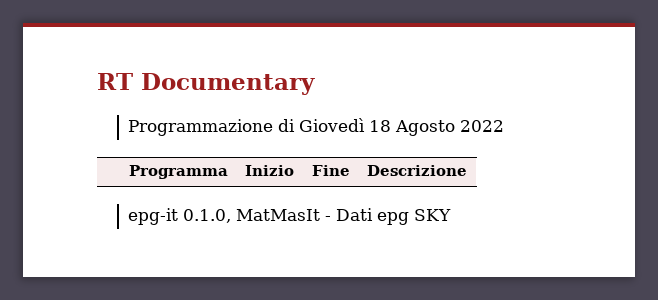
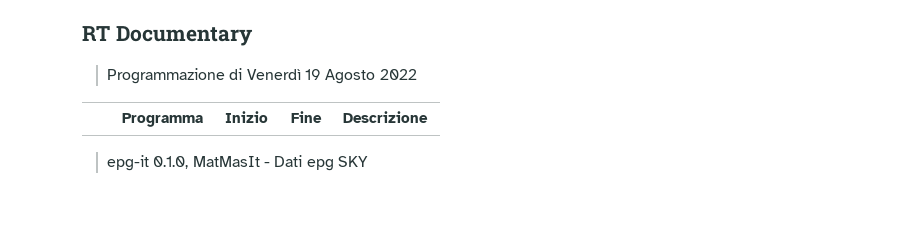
- Programmazione di Giovedì 18 Agosto 2022
+ Programmazione di Venerdì 19 Agosto 2022

